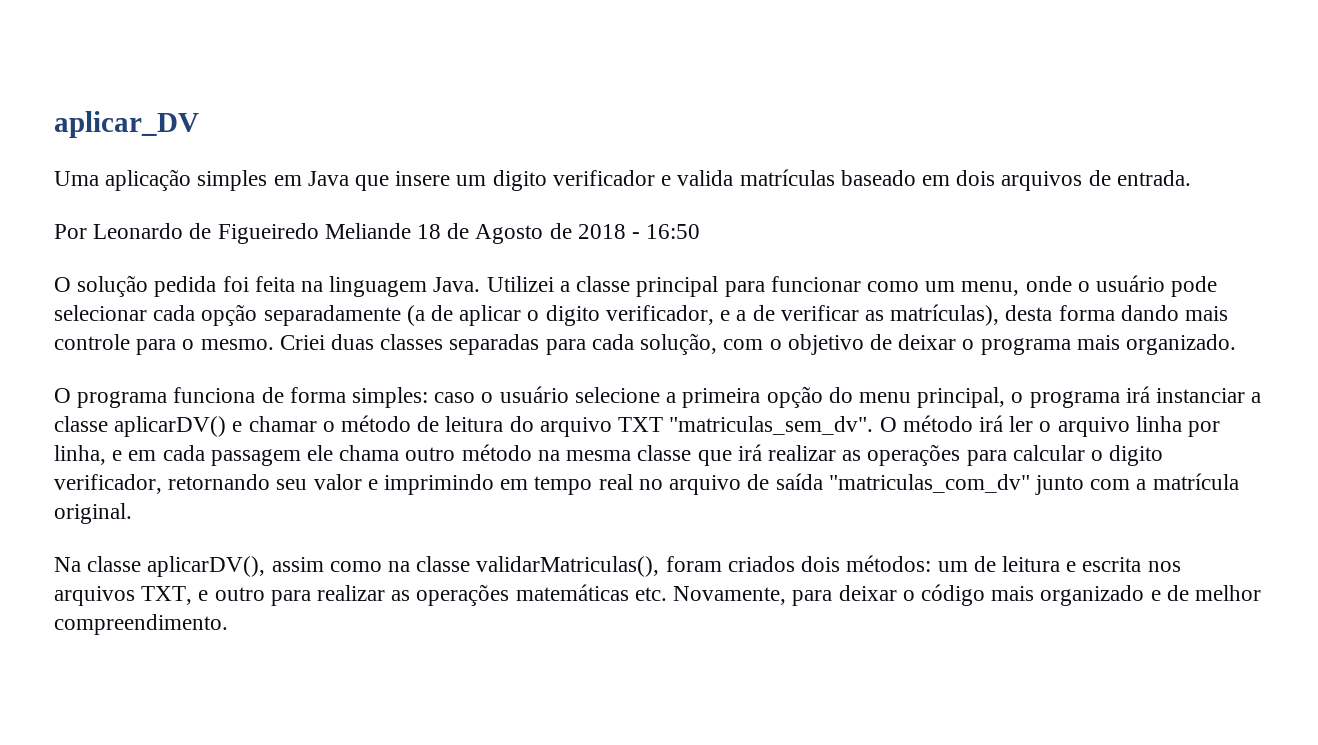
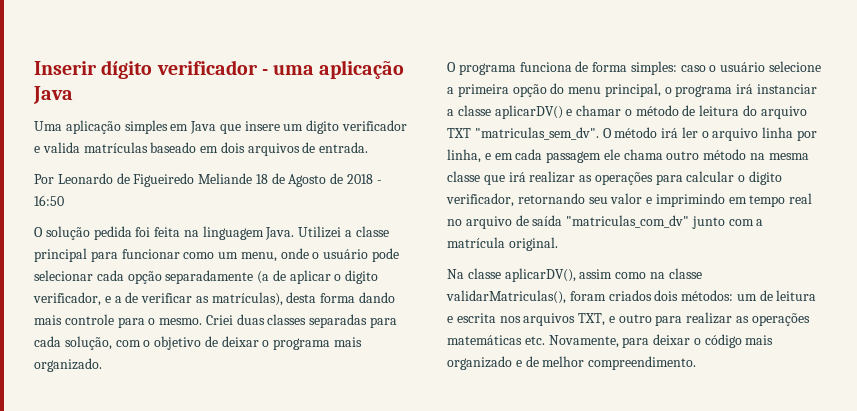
- aplicar_DV
+ Inserir dígito verificador - uma aplicação Java

